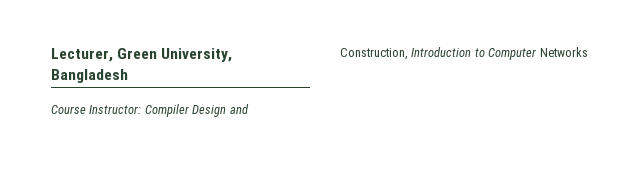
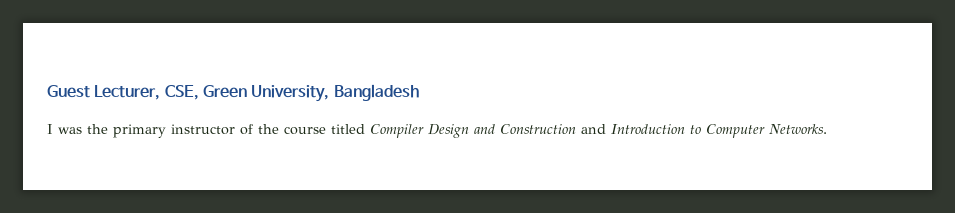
- Lecturer, Green University, Bangladesh
+ Guest Lecturer, CSE, Green University, Bangladesh
- Course Instructor: Compiler Design and Construction, Introduction to Computer Networks
+ I was the primary instructor of the course titled Compiler Design and Construction and Introduction to Computer Networks.

